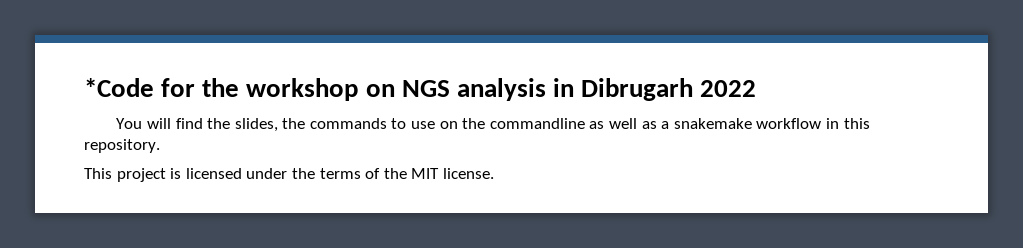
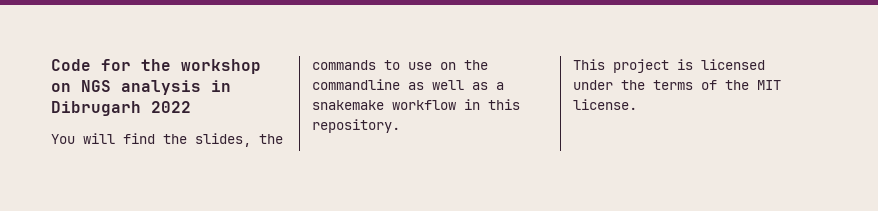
- *Code for the workshop on NGS analysis in Dibrugarh 2022
+ Code for the workshop on NGS analysis in Dibrugarh 2022

